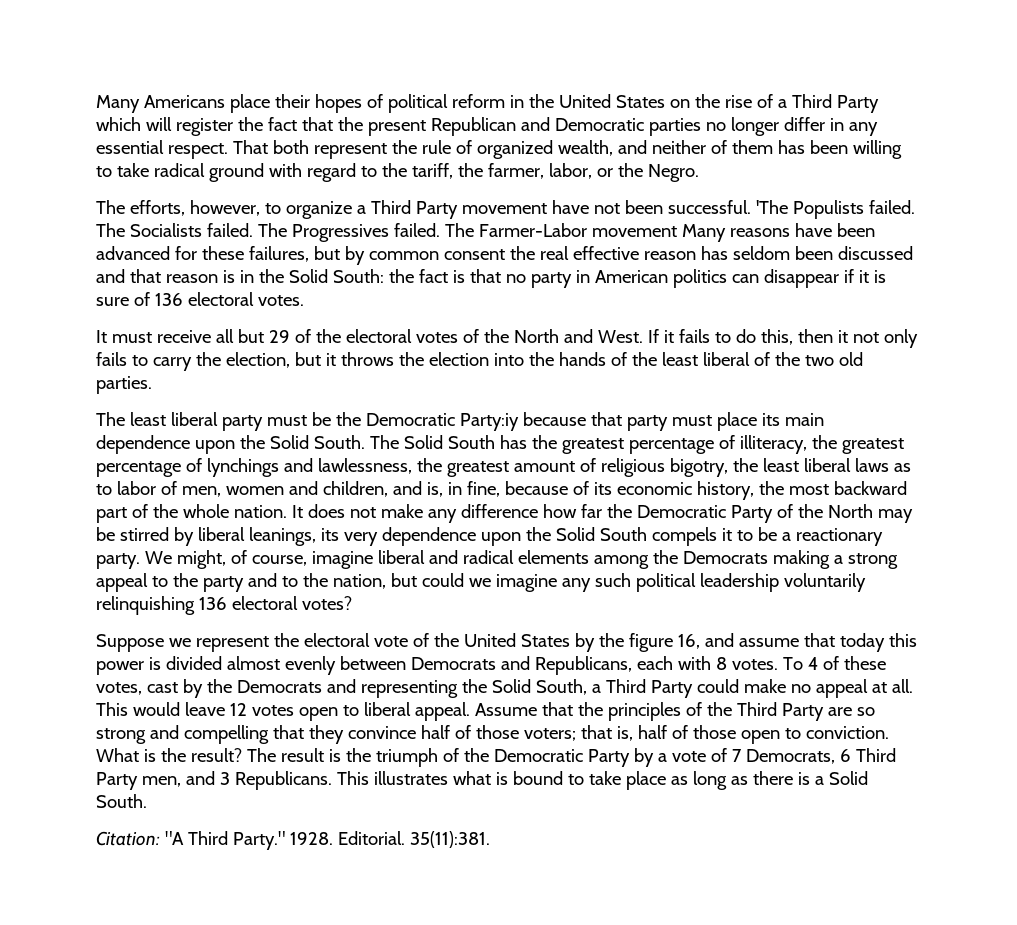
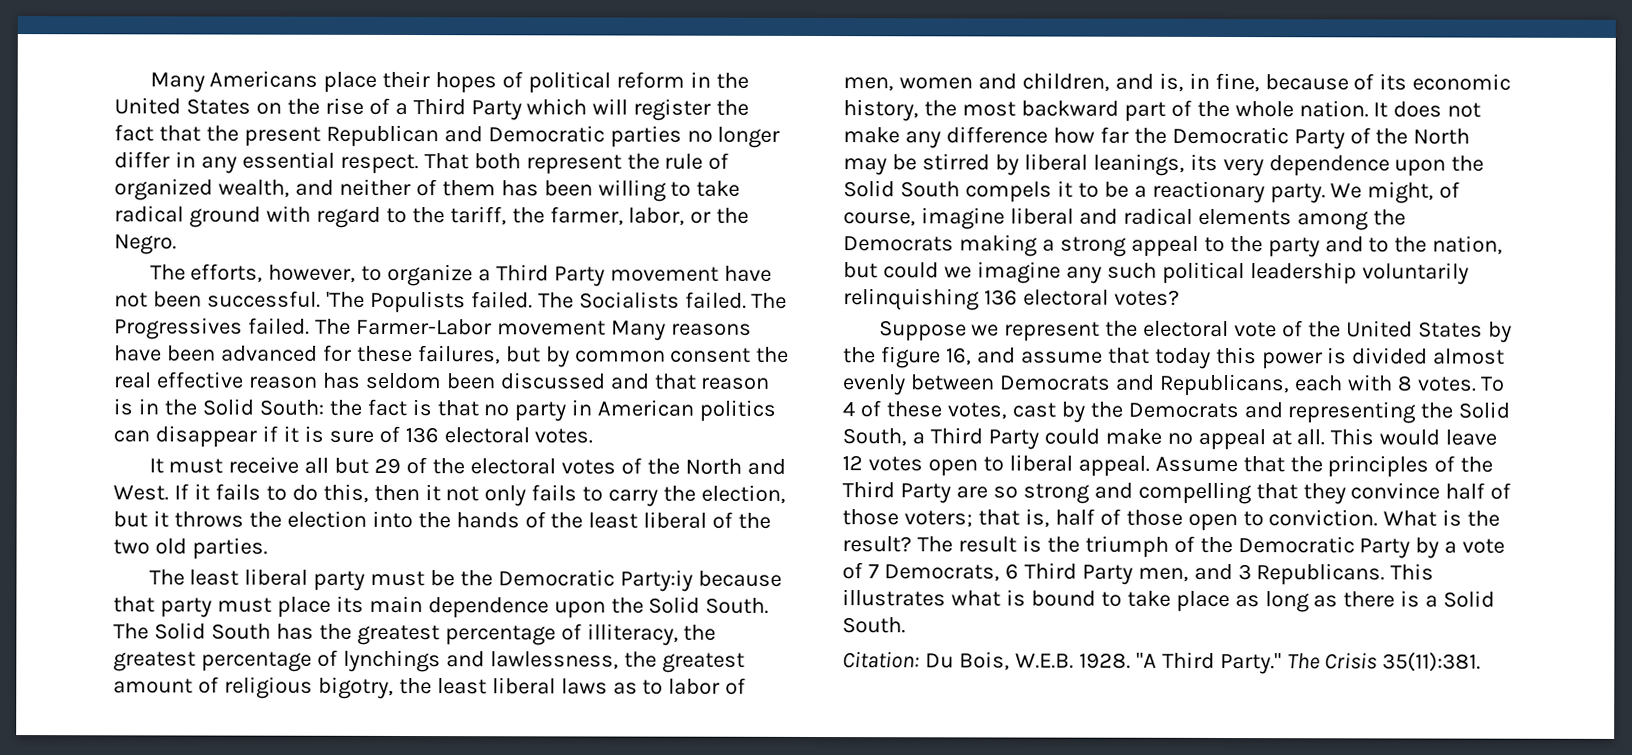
- Citation: "A Third Party."
+ Citation: Du Bois, W.E.B. 1928. "A Third Party."
- 1928. Editorial. 35(11):381.
+ The Crisis 35(11):381.

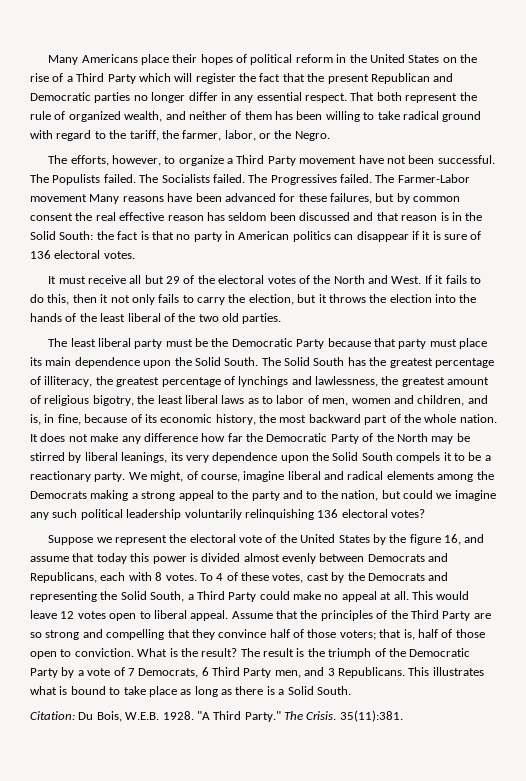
- 'The Populists failed.
+ The Populists failed.
- The least liberal party must be the Democratic Party:iy because that party must place its main dependence upon the Solid South.
+ The least liberal party must be the Democratic Party because that party must place its main dependence upon the Solid South.
- The Crisis 35(11):381.
+ The Crisis. 35(11):381.

